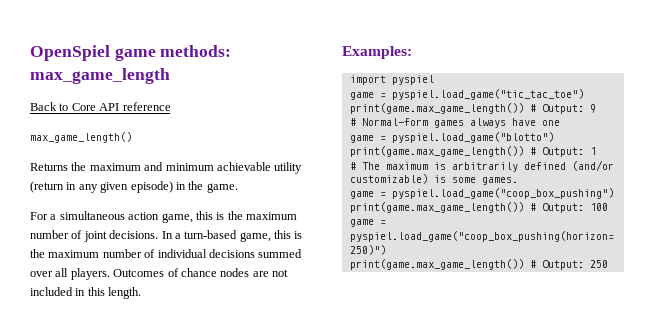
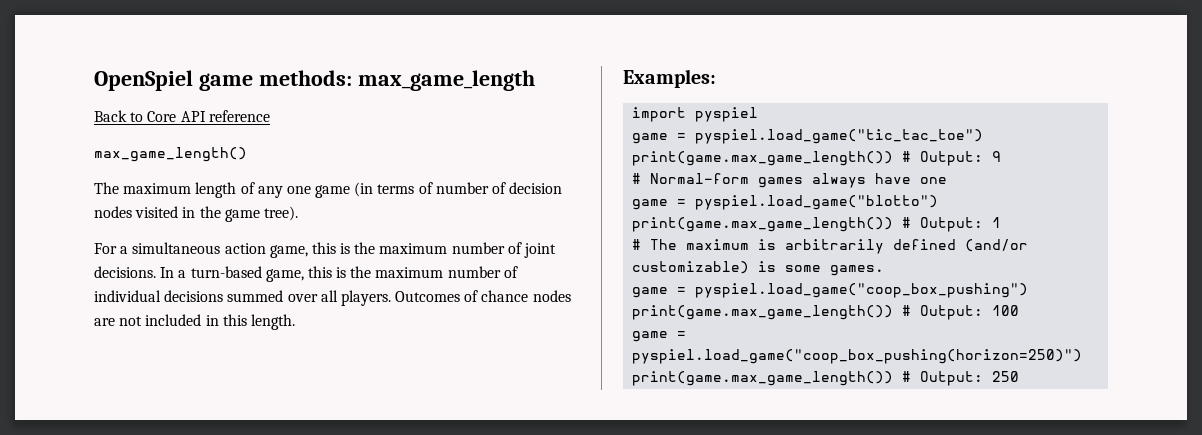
- Returns the maximum and minimum achievable utility (return in any given episode) in the game.
+ The maximum length of any one game (in terms of number of decision nodes visited in the game tree).

